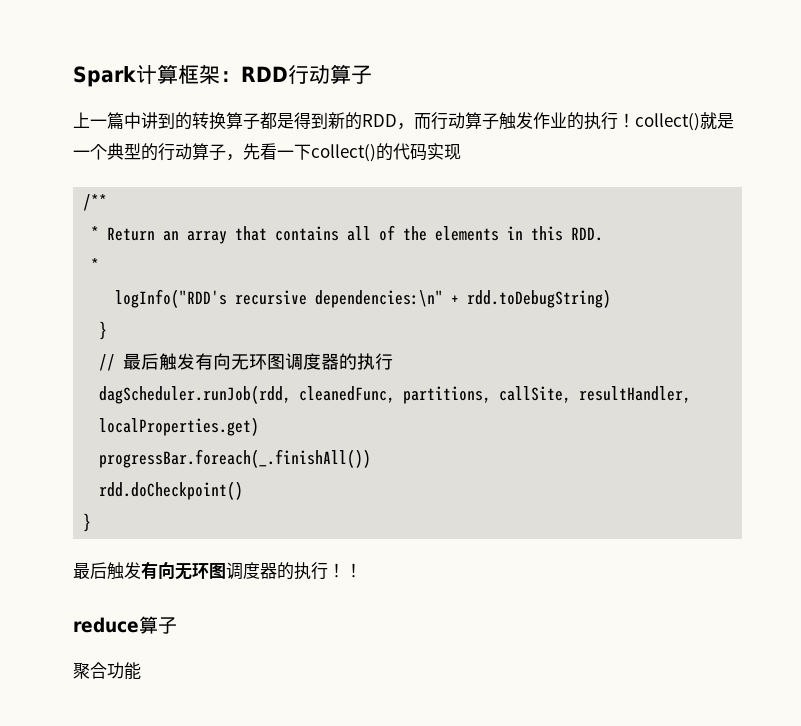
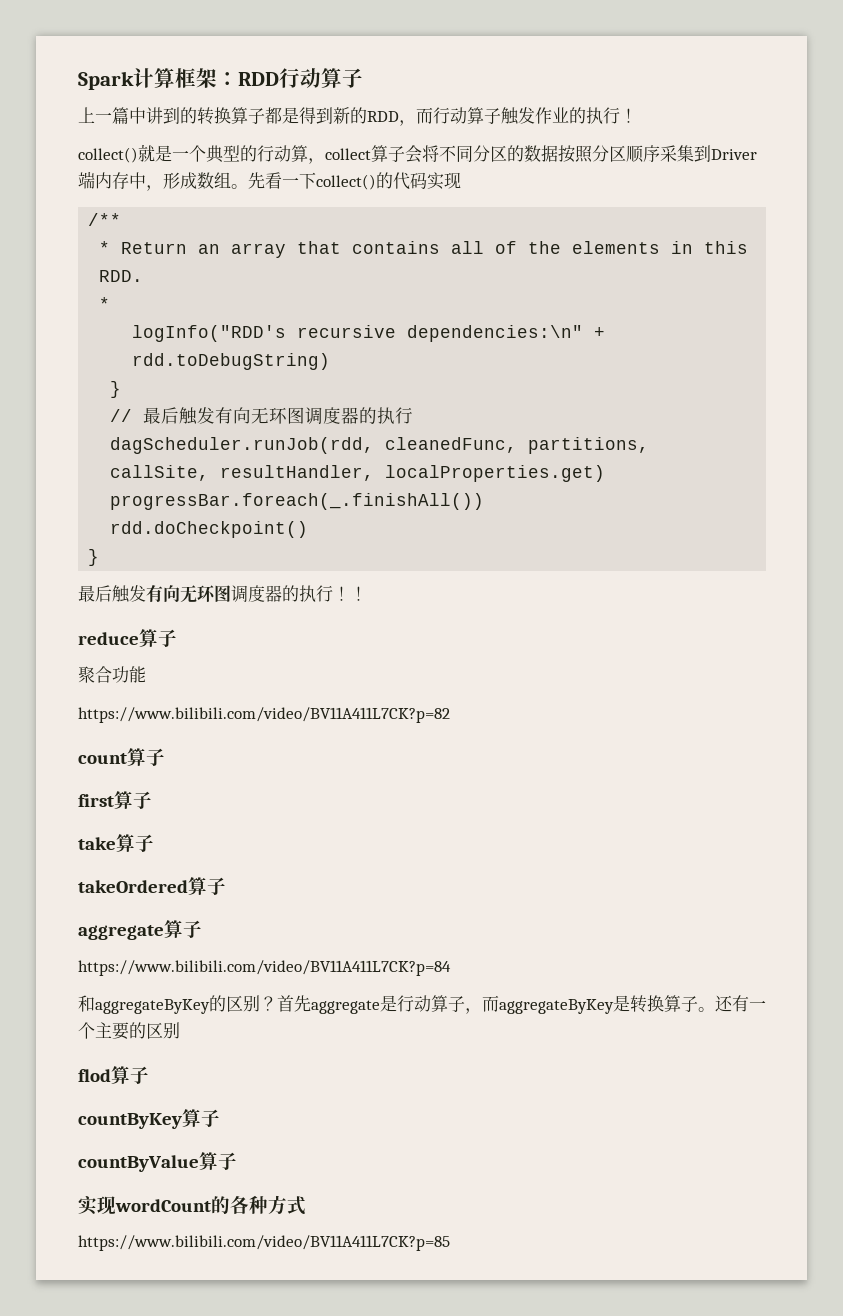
- 上一篇中讲到的转换算子都是得到新的RDD，而行动算子触发作业的执行！collect()就是一个典型的行动算子，先看一下collect()的代码实现
+ 上一篇中讲到的转换算子都是得到新的RDD，而行动算子触发作业的执行！
+ collect()就是一个典型的行动算，collect算子会将不同分区的数据按照分区顺序采集到Driver端内存中，形成数组。先看一下collect()的代码实现
+ https://www.bilibili.com/video/BV11A411L7CK?p=82
+ count算子
+ first算子
+ take算子
+ takeOrdered算子
+ aggregate算子
+ https://www.bilibili.com/video/BV11A411L7CK?p=84
+ 和aggregateByKey的区别？首先aggregate是行动算子，而aggregateByKey是转换算子。还有一个主要的区别
+ flod算子
+ countByKey算子
+ countByValue算子
+ 实现wordCount的各种方式
+ https://www.bilibili.com/video/BV11A411L7CK?p=85

